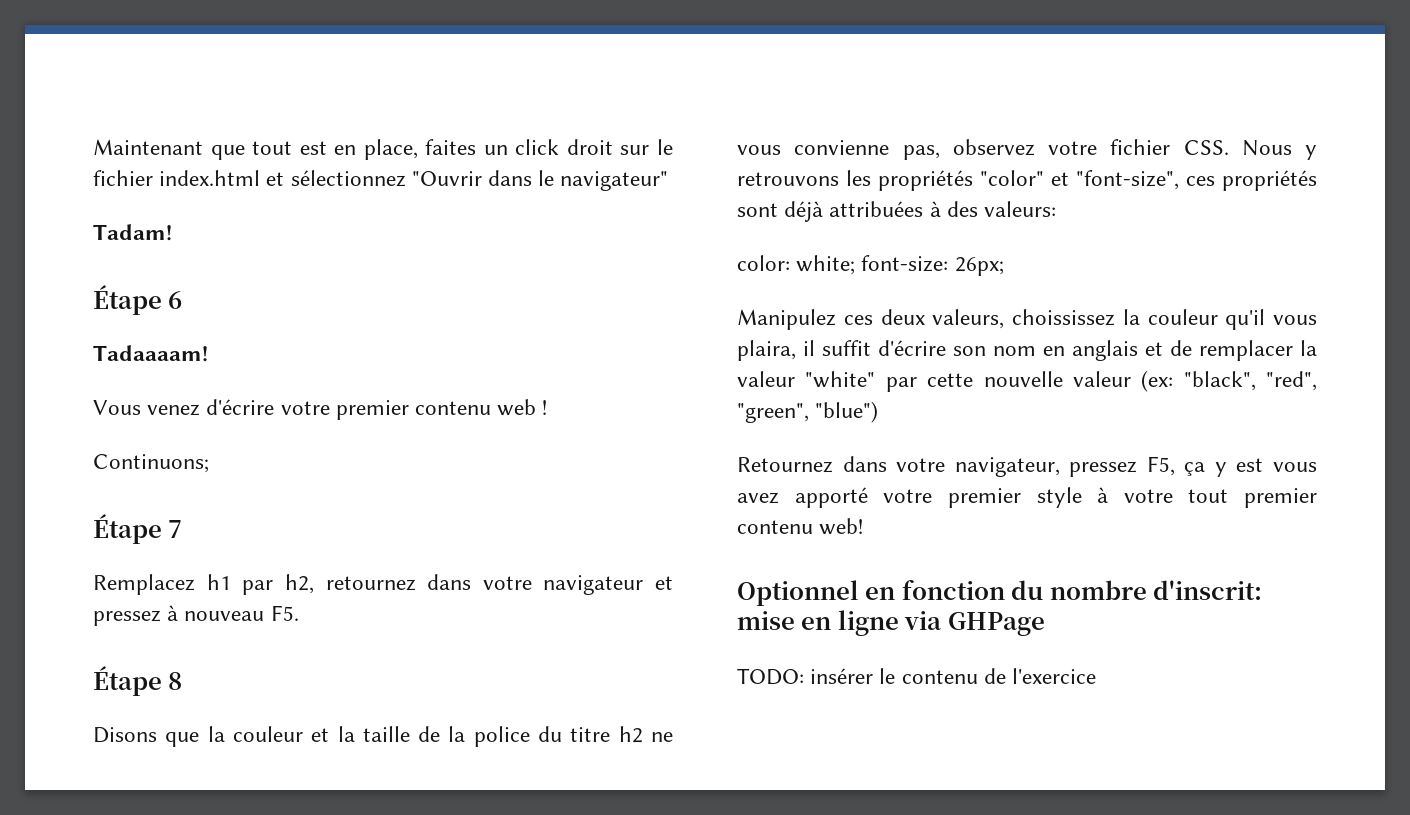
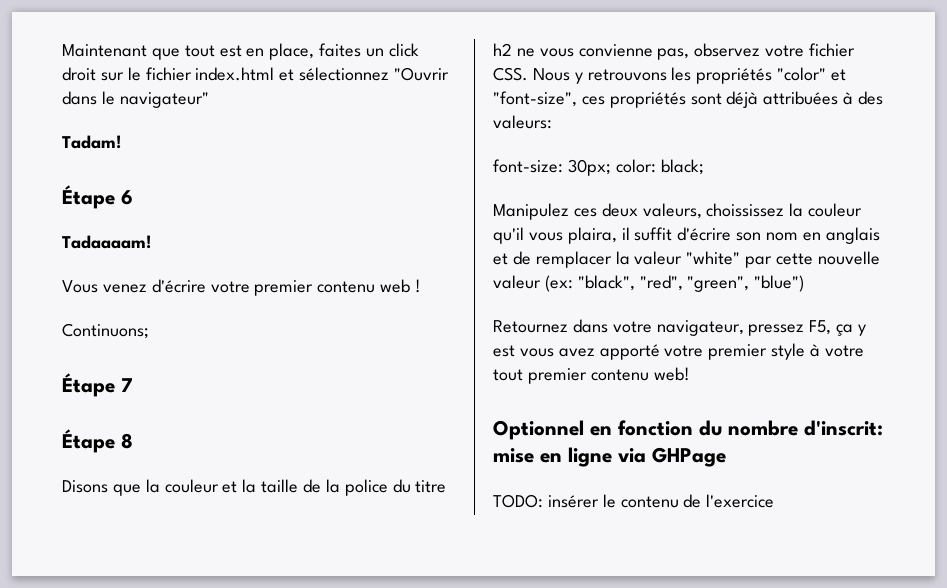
- Remplacez h1 par h2, retournez dans votre navigateur et pressez à nouveau F5.
- color: white; font-size: 26px;
+ font-size: 30px; color: black;

